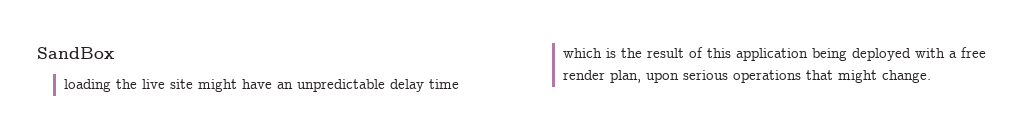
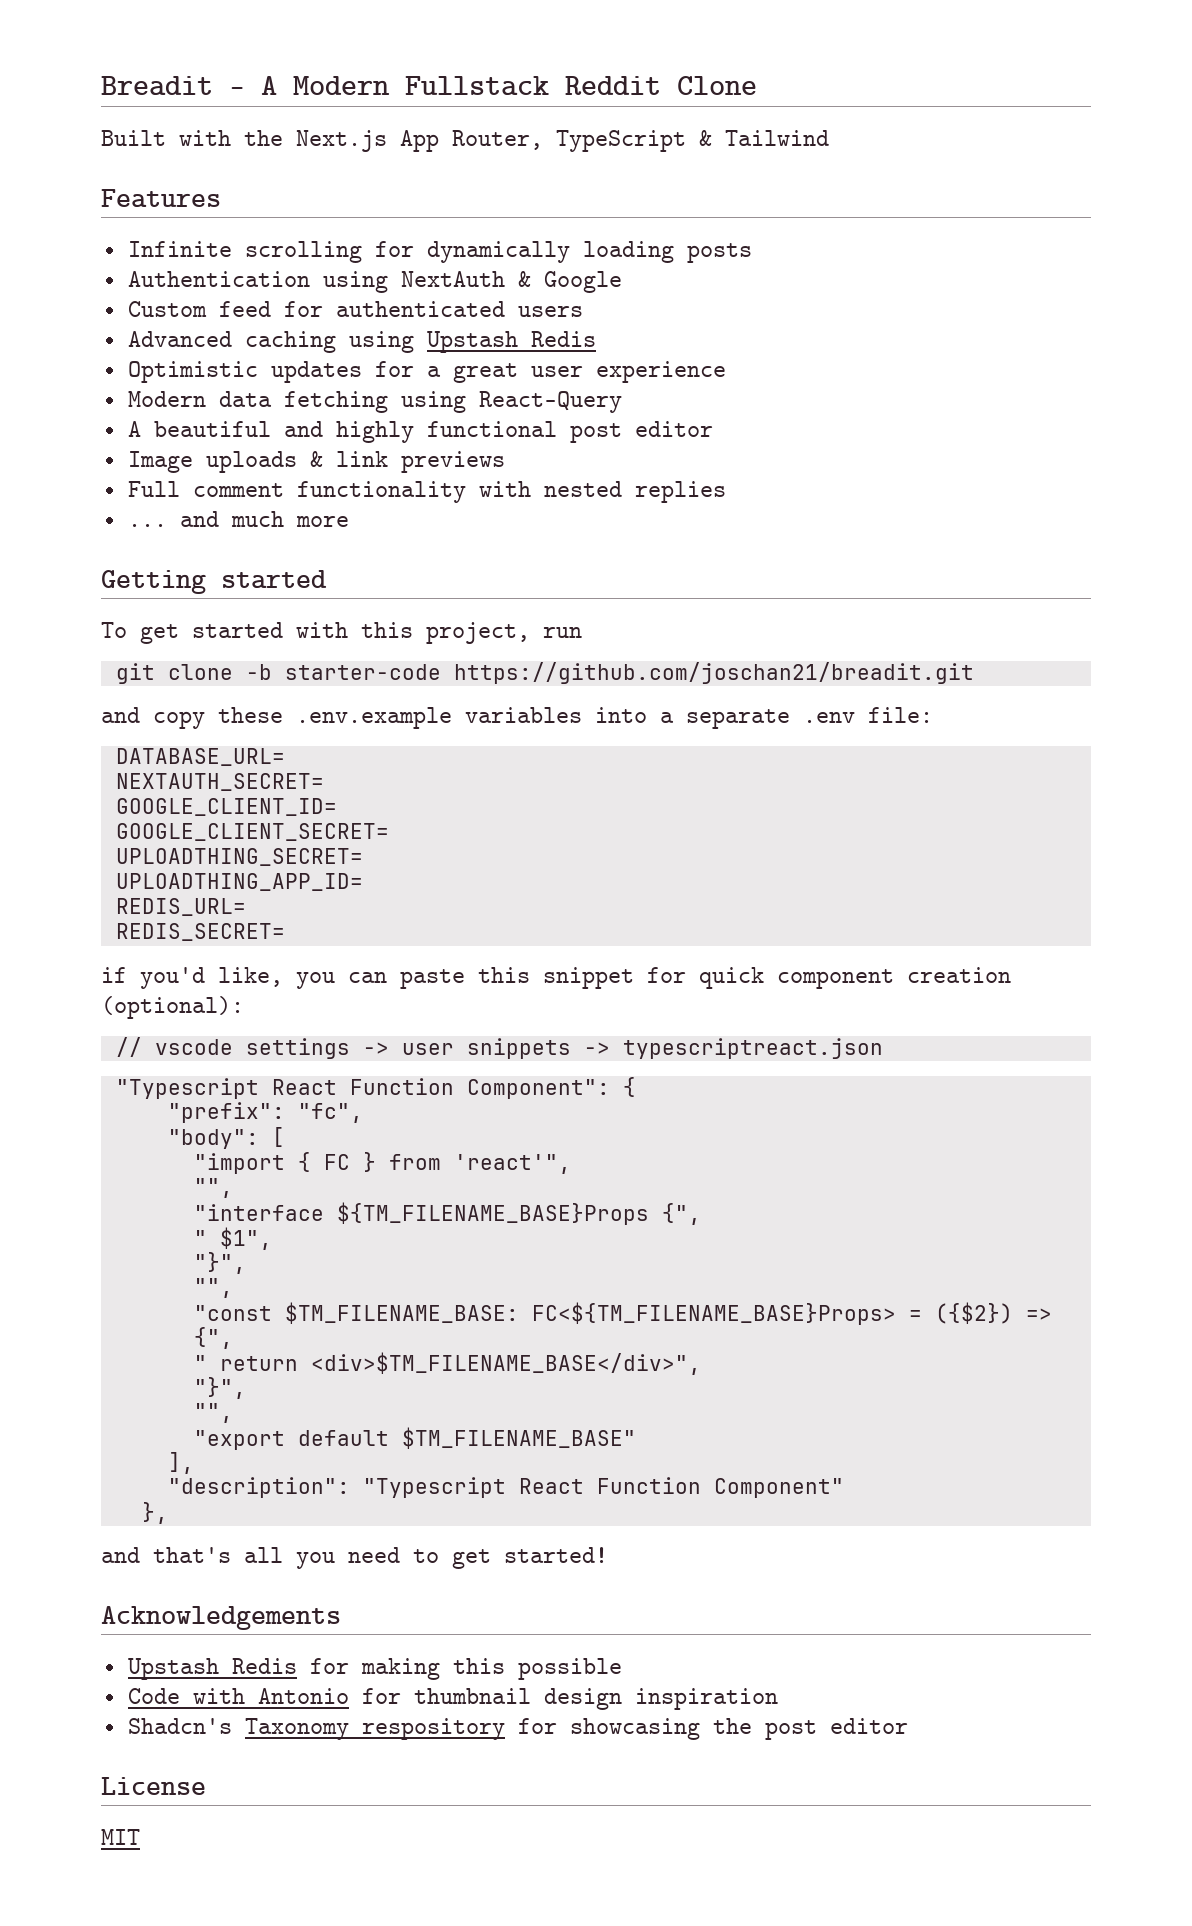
- SandBox
- loading the live site might have an unpredictable delay time which is the result of this application being deployed with a free render plan, upon serious operations that might change.
+ Breadit - A Modern Fullstack Reddit Clone
+ Built with the Next.js App Router, TypeScript & Tailwind
+ Features
+ Infinite scrolling for dynamically loading posts
+ Authentication using NextAuth & Google
+ Custom feed for authenticated users
+ Advanced caching using Upstash Redis
+ Optimistic updates for a great user experience
+ Modern data fetching using React-Query
+ A beautiful and highly functional post editor
+ Image uploads & link previews
+ Full comment functionality with nested replies
+ ... and much more
+ Getting started
+ To get started with this project, run
+ git clone -b starter-code https://github.com/joschan21/breadit.git
+ and copy these .env.example variables into a separate .env file:
+ DATABASE_URL=
+ NEXTAUTH_SECRET=
+ GOOGLE_CLIENT_ID=
+ GOOGLE_CLIENT_SECRET=
+ UPLOADTHING_SECRET=
+ UPLOADTHING_APP_ID=
+ REDIS_URL=
+ REDIS_SECRET=
+ if you'd like, you can paste this snippet for quick component creation (optional):
+ // vscode settings -> user snippets -> typescriptreact.json
+ "Typescript React Function Component": {
+ "prefix": "fc",
+ "body": [
+ "import { FC } from 'react'",
+ "",
+ "interface ${TM_FILENAME_BASE}Props {",
+ " $1",
+ "}",
+ "",
+ "const $TM_FILENAME_BASE: FC<${TM_FILENAME_BASE}Props> = ({$2}) => {",
+ " return <div>$TM_FILENAME_BASE</div>",
+ "}",
+ "",
+ "export default $TM_FILENAME_BASE"
+ ],
+ "description": "Typescript React Function Component"
+ },
+ and that's all you need to get started!
+ Acknowledgements
+ Upstash Redis for making this possible
+ Code with Antonio for thumbnail design inspiration
+ Shadcn's Taxonomy respository for showcasing the post editor
+ License
+ MIT

